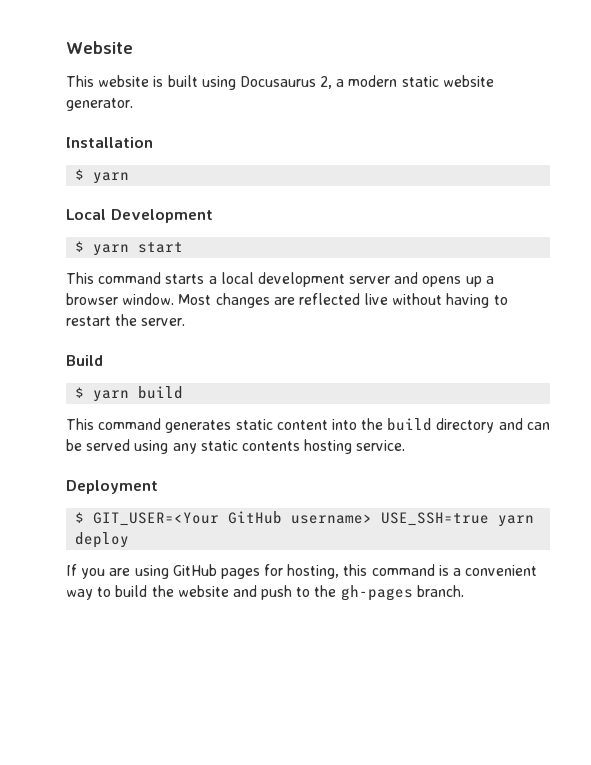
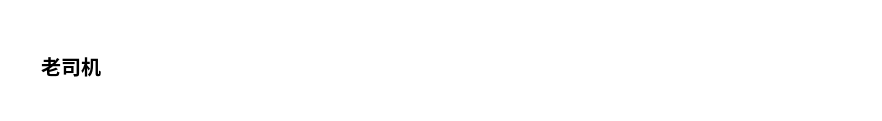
- Website
- This website is built using Docusaurus 2, a modern static website generator.
- Installation
- $ yarn
- Local Development
- $ yarn start
- This command starts a local development server and opens up a browser window. Most changes are reflected live without having to restart the server.
- Build
- $ yarn build
- This command generates static content into the build directory and can be served using any static contents hosting service.
- Deployment
- $ GIT_USER=<Your GitHub username> USE_SSH=true yarn deploy
- If you are using GitHub pages for hosting, this command is a convenient way to build the website and push to the gh-pages branch.
+ 老司机

